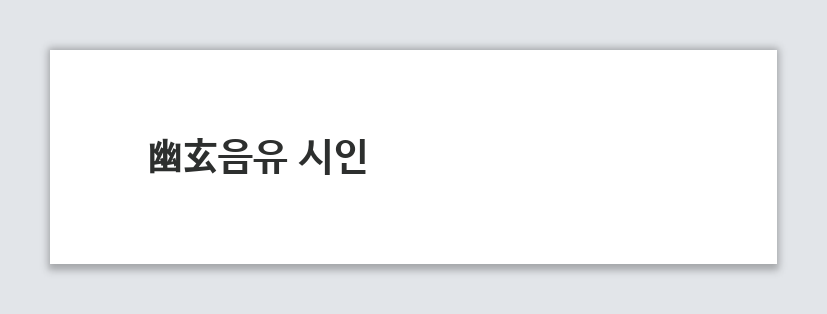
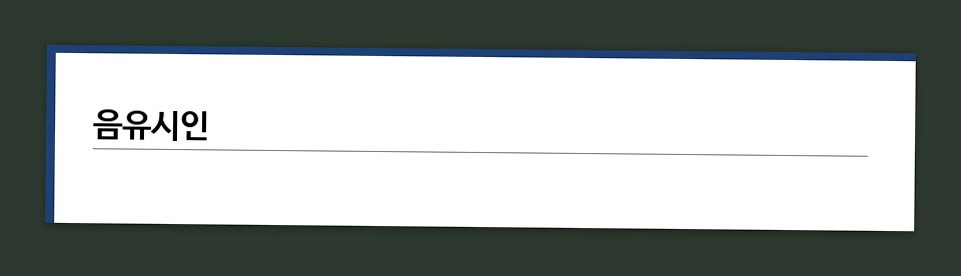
- 幽玄음유 시인
+ 음유시인

